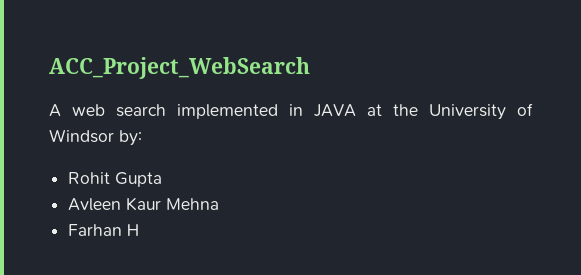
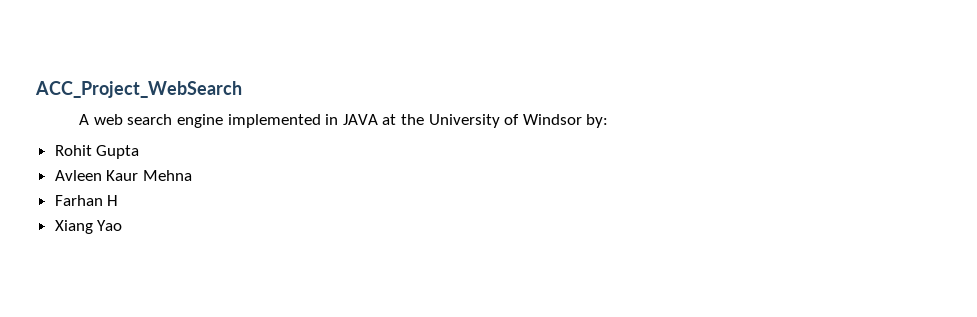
- A web search implemented in JAVA at the University of Windsor by:
+ A web search engine implemented in JAVA at the University of Windsor by:
+ Xiang Yao

